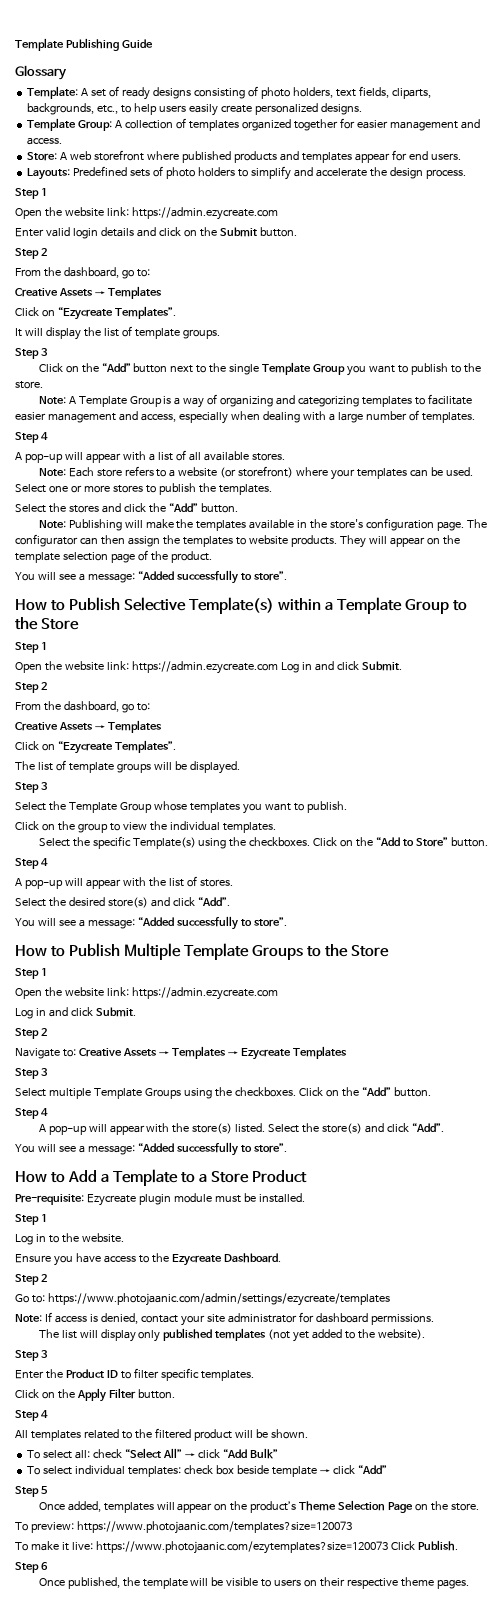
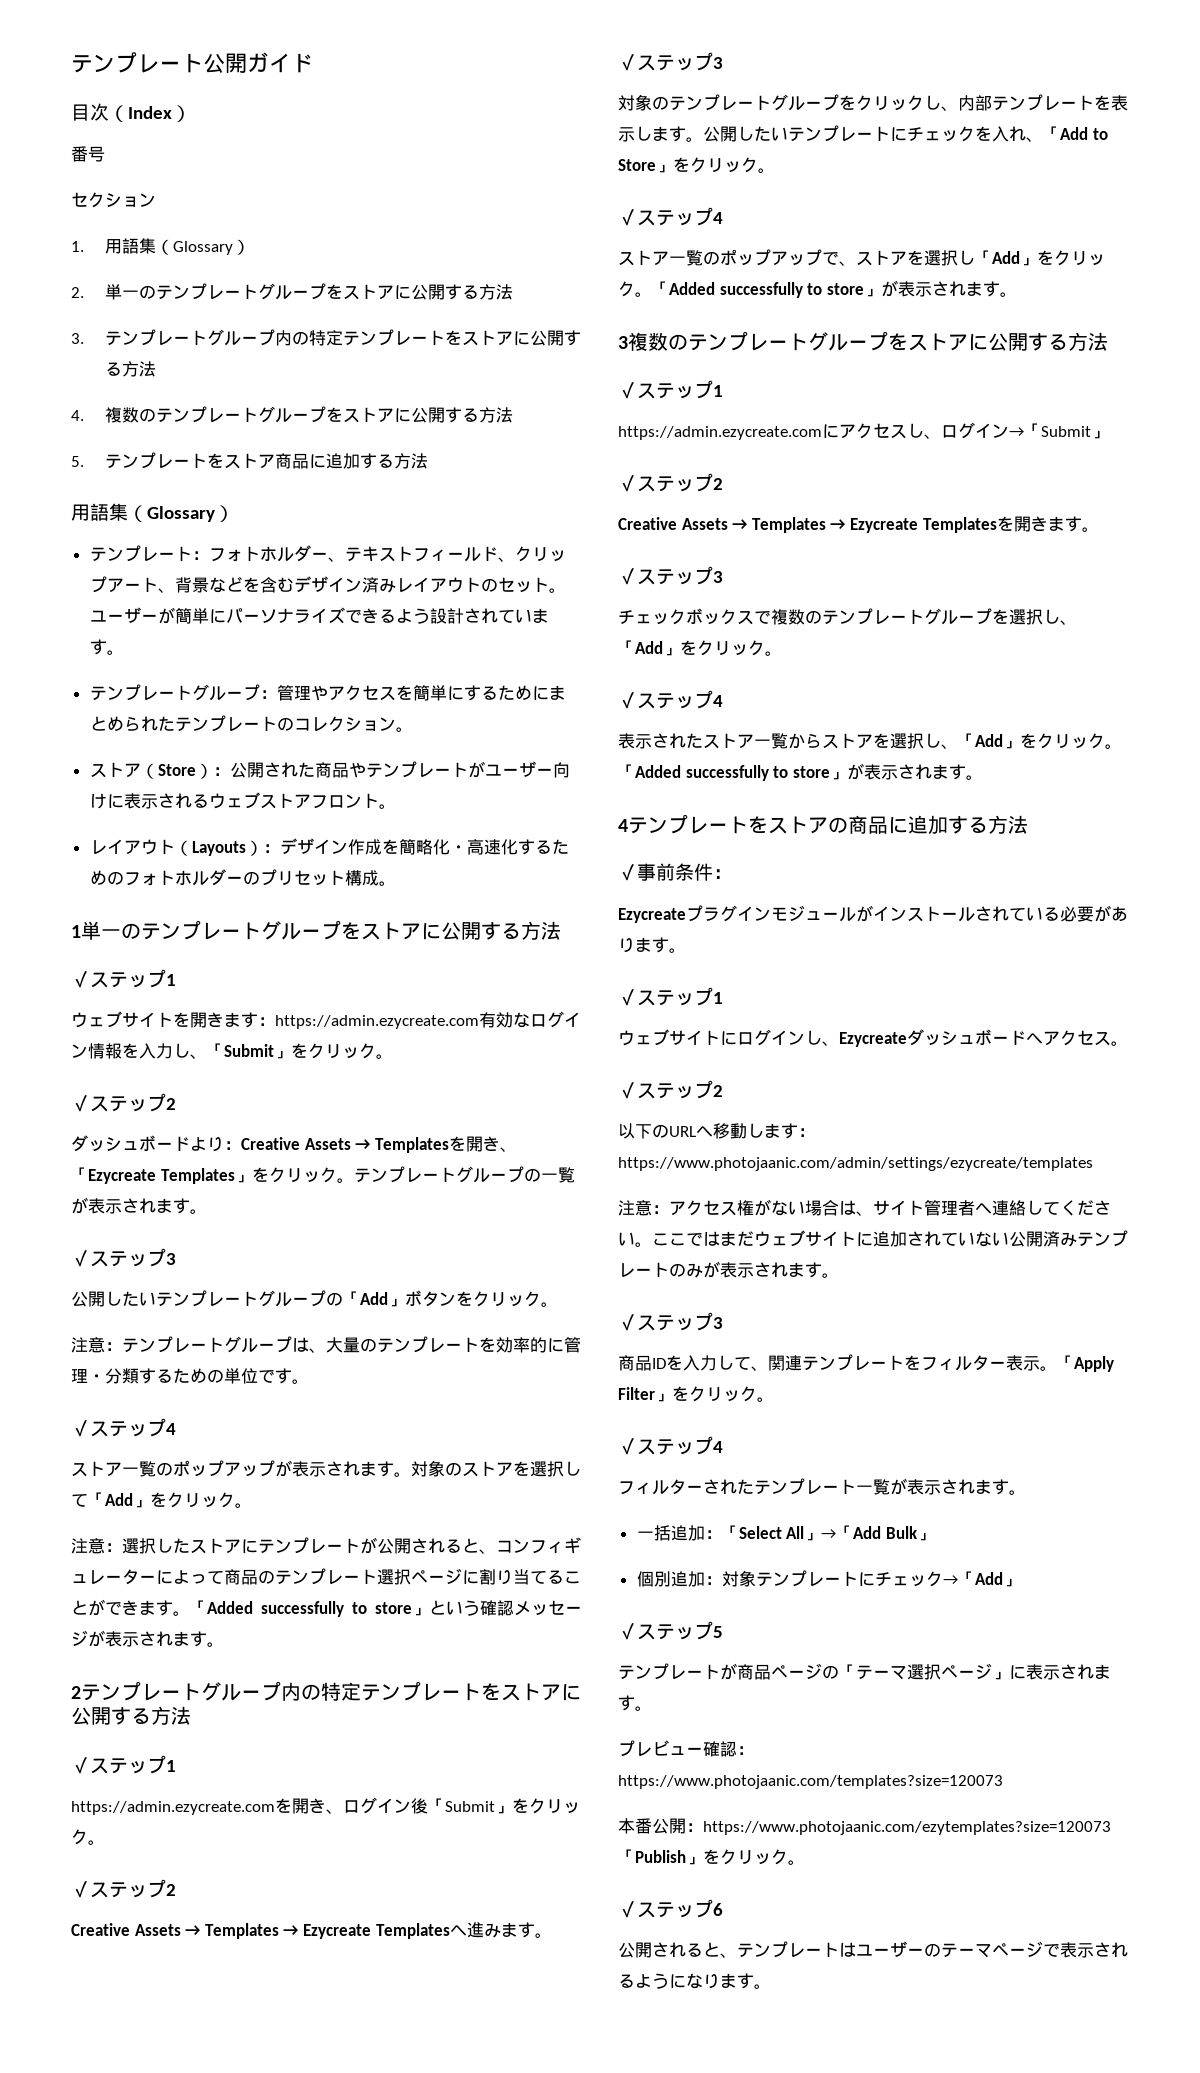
- Template Publishing Guide
- Glossary
- Template: A set of ready designs consisting of photo holders, text fields, cliparts, backgrounds, etc., to help users easily create personalized designs.
- Template Group: A collection of templates organized together for easier management and access.
- Store: A web storefront where published products and templates appear for end users.
- Layouts: Predefined sets of photo holders to simplify and accelerate the design process.
- Step 1
- Open the website link: https://admin.ezycreate.com
- Enter valid login details and click on the Submit button.
- Step 2
- From the dashboard, go to:
- Creative Assets → Templates
- Click on “Ezycreate Templates”.
- It will display the list of template groups.
- Step 3
- Click on the “Add” button next to the single Template Group you want to publish to the store.
- Note: A Template Group is a way of organizing and categorizing templates to facilitate easier management and access, especially when dealing with a large number of templates.
- Step 4
- A pop-up will appear with a list of all available stores.
- Note: Each store refers to a website (or storefront) where your templates can be used. Select one or more stores to publish the templates.
- Select the stores and click the “Add” button.
- Note: Publishing will make the templates available in the store's configuration page. The configurator can then assign the templates to website products. They will appear on the template selection page of the product.
- You will see a message: “Added successfully to store”.
- How to Publish Selective Template(s) within a Template Group to the Store
- Step 1
- Open the website link: https://admin.ezycreate.com Log in and click Submit.
- Step 2
- From the dashboard, go to:
- Creative Assets → Templates
- Click on “Ezycreate Templates”.
- The list of template groups will be displayed.
- Step 3
- Select the Template Group whose templates you want to publish.
- Click on the group to view the individual templates.
- Select the specific Template(s) using the checkboxes. Click on the “Add to Store” button.
- Step 4
- A pop-up will appear with the list of stores.
- Select the desired store(s) and click “Add”.
- You will see a message: “Added successfully to store”.
- How to Publish Multiple Template Groups to the Store
- Step 1
- Open the website link: https://admin.ezycreate.com
- Log in and click Submit.
- Step 2
- Navigate to: Creative Assets → Templates → Ezycreate Templates
- Step 3
- Select multiple Template Groups using the checkboxes. Click on the “Add” button.
- Step 4
- A pop-up will appear with the store(s) listed. Select the store(s) and click “Add”.
- You will see a message: “Added successfully to store”.
- How to Add a Template to a Store Product
- Pre-requisite: Ezycreate plugin module must be installed.
- Step 1
- Log in to the website.
- Ensure you have access to the Ezycreate Dashboard.
- Step 2
- Go to: https://www.photojaanic.com/admin/settings/ezycreate/templates
- Note: If access is denied, contact your site administrator for dashboard permissions.
- The list will display only published templates (not yet added to the website).
- Step 3
- Enter the Product ID to filter specific templates.
- Click on the Apply Filter button.
- Step 4
- All templates related to the filtered product will be shown.
- To select all: check “Select All” → click “Add Bulk”
- To select individual templates: check box beside template → click “Add”
- Step 5
- Once added, templates will appear on the product’s Theme Selection Page on the store.
- To preview: https://www.photojaanic.com/templates?size=120073
- To make it live: https://www.photojaanic.com/ezytemplates?size=120073 Click Publish.
- Step 6
- Once published, the template will be visible to users on their respective theme pages.
+ テンプレート公開ガイド
+ 目次（Index）
+ 番号
+ セクション
+ 1.用語集（Glossary）
+ 2.単一のテンプレートグループをストアに公開する方法
+ 3.テンプレートグループ内の特定テンプレートをストアに公開する方法
+ 4.複数のテンプレートグループをストアに公開する方法
+ 5.テンプレートをストア商品に追加する方法
+ 用語集（Glossary）
+ テンプレート：フォトホルダー、テキストフィールド、クリップアート、背景などを含むデザイン済みレイアウトのセット。ユーザーが簡単にパーソナライズできるよう設計されています。
+ テンプレートグループ：管理やアクセスを簡単にするためにまとめられたテンプレートのコレクション。
+ ストア（Store）：公開された商品やテンプレートがユーザー向けに表示されるウェブストアフロント。
+ レイアウト（Layouts）：デザイン作成を簡略化・高速化するためのフォトホルダーのプリセット構成。
+ 1単一のテンプレートグループをストアに公開する方法
+ ✓ステップ1
+ ウェブサイトを開きます：https://admin.ezycreate.com有効なログイン情報を入力し、「Submit」をクリック。
+ ✓ステップ2
+ ダッシュボードより：Creative Assets → Templatesを開き、「Ezycreate Templates」をクリック。テンプレートグループの一覧が表示されます。
+ ✓ステップ3
+ 公開したいテンプレートグループの「Add」ボタンをクリック。
+ 注意：テンプレートグループは、大量のテンプレートを効率的に管理・分類するための単位です。
+ ✓ステップ4
+ ストア一覧のポップアップが表示されます。対象のストアを選択して「Add」をクリック。
+ 注意：選択したストアにテンプレートが公開されると、コンフィギュレーターによって商品のテンプレート選択ページに割り当てることができます。「Added successfully to store」という確認メッセージが表示されます。
+ 2テンプレートグループ内の特定テンプレートをストアに公開する方法
+ ✓ステップ1
+ https://admin.ezycreate.comを開き、ログイン後「Submit」をクリック。
+ ✓ステップ2
+ Creative Assets → Templates → Ezycreate Templatesへ進みます。
+ ✓ステップ3
+ 対象のテンプレートグループをクリックし、内部テンプレートを表示します。公開したいテンプレートにチェックを入れ、「Add to Store」をクリック。
+ ✓ステップ4
+ ストア一覧のポップアップで、ストアを選択し「Add」をクリック。「Added successfully to store」が表示されます。
+ 3複数のテンプレートグループをストアに公開する方法
+ ✓ステップ1
+ https://admin.ezycreate.comにアクセスし、ログイン→「Submit」
+ ✓ステップ2
+ Creative Assets → Templates → Ezycreate Templatesを開きます。
+ ✓ステップ3
+ チェックボックスで複数のテンプレートグループを選択し、「Add」をクリック。
+ ✓ステップ4
+ 表示されたストア一覧からストアを選択し、「Add」をクリック。「Added successfully to store」が表示されます。
+ 4テンプレートをストアの商品に追加する方法
+ ✓事前条件：
+ Ezycreateプラグインモジュールがインストールされている必要があります。
+ ✓ステップ1
+ ウェブサイトにログインし、Ezycreateダッシュボードへアクセス。
+ ✓ステップ2
+ 以下のURLへ移動します：https://www.photojaanic.com/admin/settings/ezycreate/templates
+ 注意：アクセス権がない場合は、サイト管理者へ連絡してください。ここではまだウェブサイトに追加されていない公開済みテンプレートのみが表示されます。
+ ✓ステップ3
+ 商品IDを入力して、関連テンプレートをフィルター表示。「Apply Filter」をクリック。
+ ✓ステップ4
+ フィルターされたテンプレート一覧が表示されます。
+ 一括追加：「Select All」→「Add Bulk」
+ 個別追加：対象テンプレートにチェック→「Add」
+ ✓ステップ5
+ テンプレートが商品ページの「テーマ選択ページ」に表示されます。
+ プレビュー確認：https://www.photojaanic.com/templates?size=120073
+ 本番公開：https://www.photojaanic.com/ezytemplates?size=120073「Publish」をクリック。
+ ✓ステップ6
+ 公開されると、テンプレートはユーザーのテーマページで表示されるようになります。

